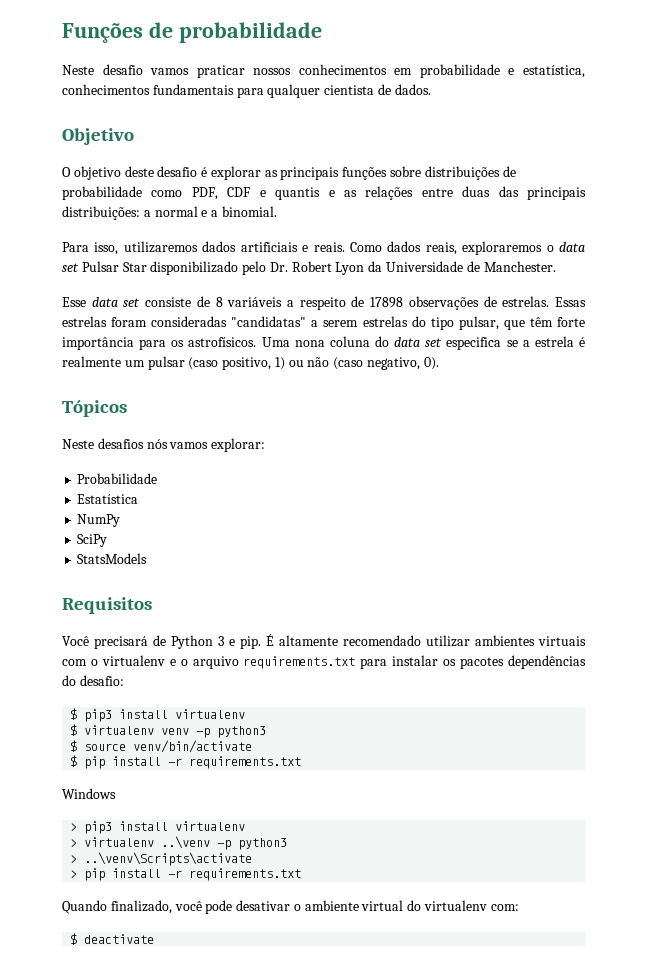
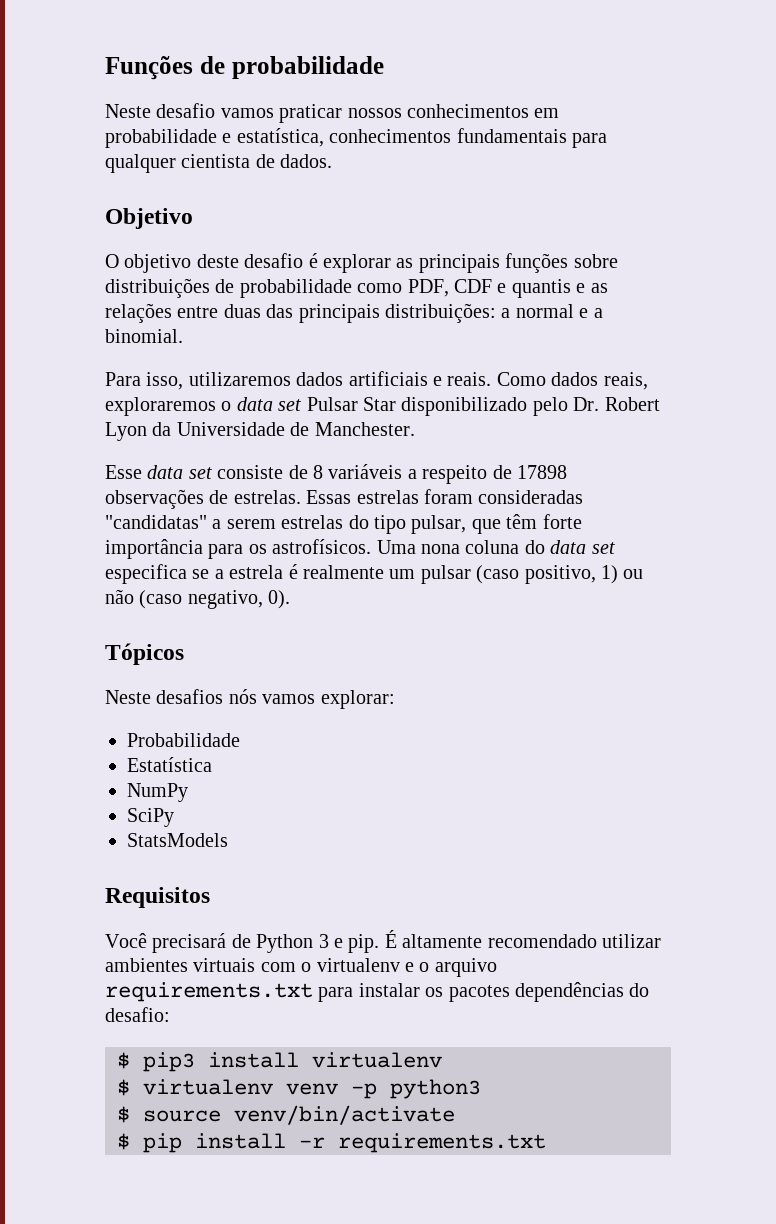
- Windows
- > pip3 install virtualenv
- > virtualenv ..\venv -p python3
- > ..\venv\Scripts\activate
- > pip install -r requirements.txt
- Quando finalizado, você pode desativar o ambiente virtual do virtualenv com:
- $ deactivate

